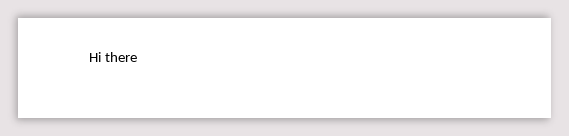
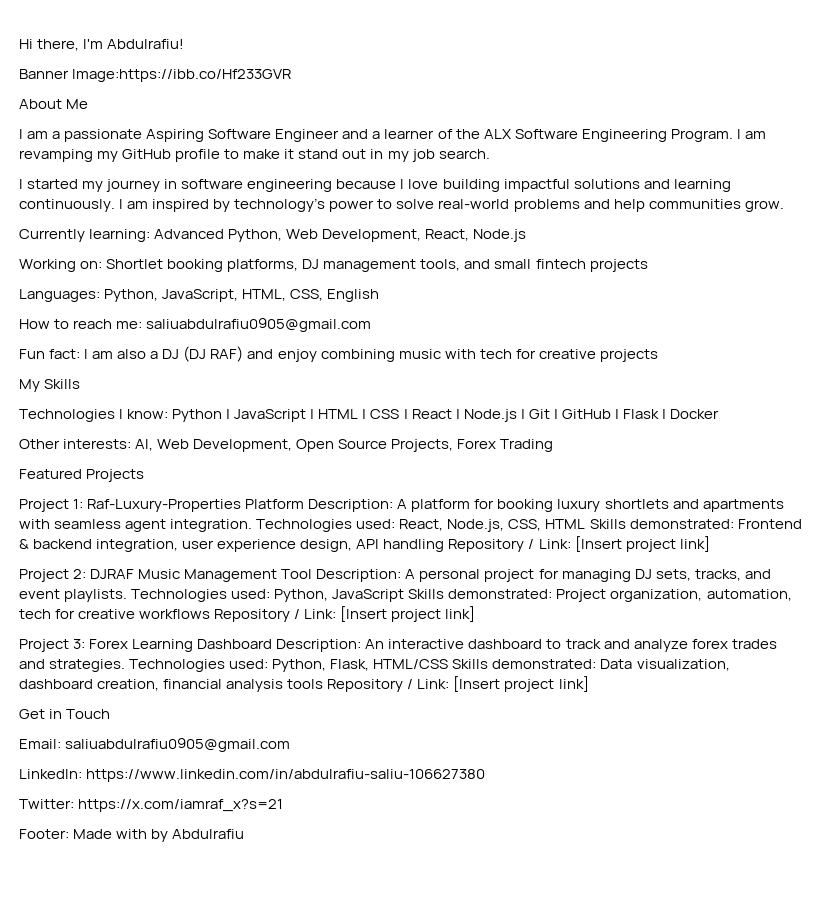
- Hi there
+ Hi there, I'm Abdulrafiu!
+ Banner Image:https://ibb.co/Hf233GVR
+ About Me
+ I am a passionate Aspiring Software Engineer and a learner of the ALX Software Engineering Program. I am revamping my GitHub profile to make it stand out in my job search.
+ I started my journey in software engineering because I love building impactful solutions and learning continuously. I am inspired by technology’s power to solve real-world problems and help communities grow.
+ Currently learning: Advanced Python, Web Development, React, Node.js
+ Working on: Shortlet booking platforms, DJ management tools, and small fintech projects
+ Languages: Python, JavaScript, HTML, CSS, English
+ How to reach me: saliuabdulrafiu0905@gmail.com
+ Fun fact: I am also a DJ (DJ RAF) and enjoy combining music with tech for creative projects
+ My Skills
+ Technologies I know: Python | JavaScript | HTML | CSS | React | Node.js | Git | GitHub | Flask | Docker
+ Other interests: AI, Web Development, Open Source Projects, Forex Trading
+ Featured Projects
+ Project 1: Raf-Luxury-Properties Platform Description: A platform for booking luxury shortlets and apartments with seamless agent integration. Technologies used: React, Node.js, CSS, HTML Skills demonstrated: Frontend & backend integration, user experience design, API handling Repository / Link: [Insert project link]
+ Project 2: DJRAF Music Management Tool Description: A personal project for managing DJ sets, tracks, and event playlists. Technologies used: Python, JavaScript Skills demonstrated: Project organization, automation, tech for creative workflows Repository / Link: [Insert project link]
+ Project 3: Forex Learning Dashboard Description: An interactive dashboard to track and analyze forex trades and strategies. Technologies used: Python, Flask, HTML/CSS Skills demonstrated: Data visualization, dashboard creation, financial analysis tools Repository / Link: [Insert project link]
+ Get in Touch
+ Email: saliuabdulrafiu0905@gmail.com
+ LinkedIn: https://www.linkedin.com/in/abdulrafiu-saliu-106627380
+ Twitter: https://x.com/iamraf_x?s=21
+ Footer: Made with by Abdulrafiu

